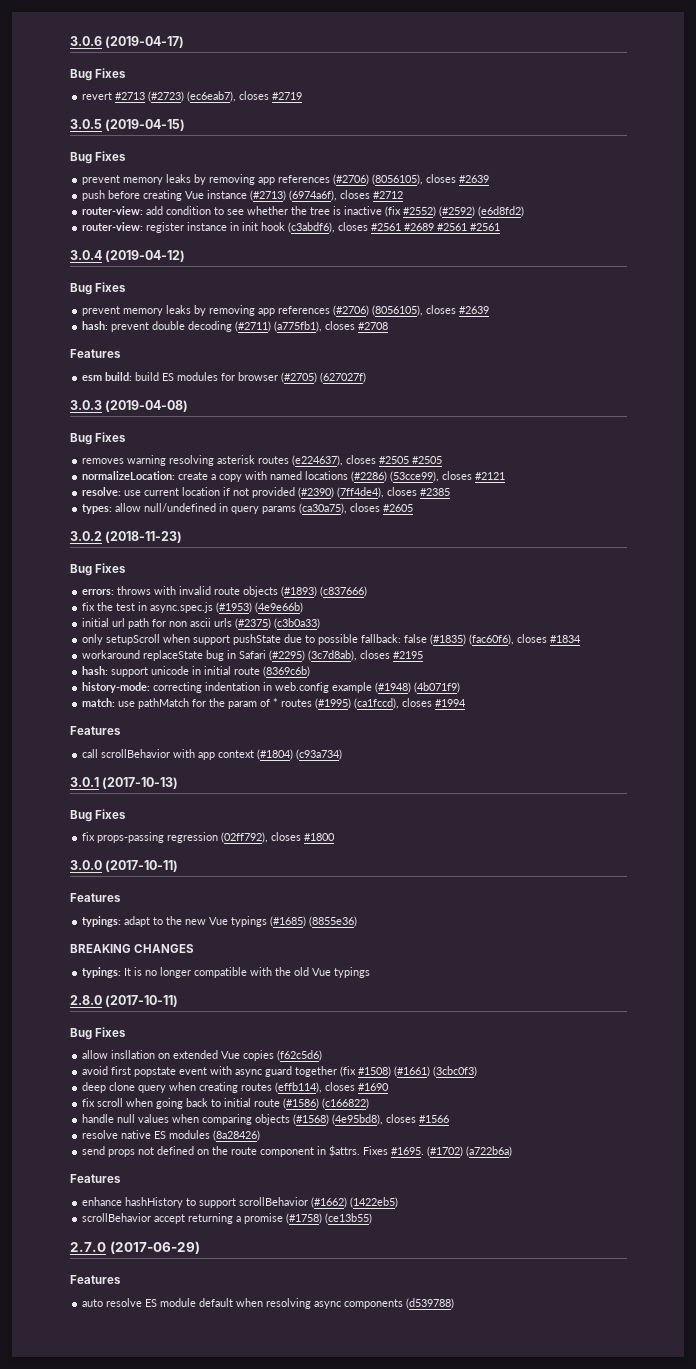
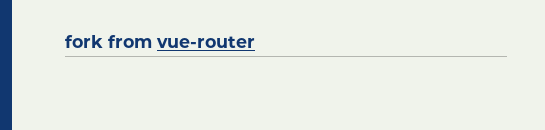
- 3.0.6 (2019-04-17)
- Bug Fixes
- revert #2713 (#2723) (ec6eab7), closes #2719
- 3.0.5 (2019-04-15)
- Bug Fixes
- prevent memory leaks by removing app references (#2706) (8056105), closes #2639
- push before creating Vue instance (#2713) (6974a6f), closes #2712
- router-view: add condition to see whether the tree is inactive (fix #2552) (#2592) (e6d8fd2)
- router-view: register instance in init hook (c3abdf6), closes #2561 #2689 #2561 #2561
- 3.0.4 (2019-04-12)
- Bug Fixes
- prevent memory leaks by removing app references (#2706) (8056105), closes #2639
- hash: prevent double decoding (#2711) (a775fb1), closes #2708
- Features
- esm build: build ES modules for browser (#2705) (627027f)
- 3.0.3 (2019-04-08)
- Bug Fixes
- removes warning resolving asterisk routes (e224637), closes #2505 #2505
- normalizeLocation: create a copy with named locations (#2286) (53cce99), closes #2121
- resolve: use current location if not provided (#2390) (7ff4de4), closes #2385
- types: allow null/undefined in query params (ca30a75), closes #2605
- 3.0.2 (2018-11-23)
- Bug Fixes
- errors: throws with invalid route objects (#1893) (c837666)
- fix the test in async.spec.js (#1953) (4e9e66b)
- initial url path for non ascii urls (#2375) (c3b0a33)
- only setupScroll when support pushState due to possible fallback: false (#1835) (fac60f6), closes #1834
- workaround replaceState bug in Safari (#2295) (3c7d8ab), closes #2195
- hash: support unicode in initial route (8369c6b)
- history-mode: correcting indentation in web.config example (#1948) (4b071f9)
- match: use pathMatch for the param of * routes (#1995) (ca1fccd), closes #1994
- Features
- call scrollBehavior with app context (#1804) (c93a734)
- 3.0.1 (2017-10-13)
- Bug Fixes
- fix props-passing regression (02ff792), closes #1800
- 3.0.0 (2017-10-11)
- Features
- typings: adapt to the new Vue typings (#1685) (8855e36)
- BREAKING CHANGES
- typings: It is no longer compatible with the old Vue typings
- 2.8.0 (2017-10-11)
- Bug Fixes
- allow insllation on extended Vue copies (f62c5d6)
- avoid first popstate event with async guard together (fix #1508) (#1661) (3cbc0f3)
- deep clone query when creating routes (effb114), closes #1690
- fix scroll when going back to initial route (#1586) (c166822)
- handle null values when comparing objects (#1568) (4e95bd8), closes #1566
- resolve native ES modules (8a28426)
- send props not defined on the route component in $attrs. Fixes #1695. (#1702) (a722b6a)
- Features
- enhance hashHistory to support scrollBehavior (#1662) (1422eb5)
- scrollBehavior accept returning a promise (#1758) (ce13b55)
- 2.7.0 (2017-06-29)
- Features
- auto resolve ES module default when resolving async components (d539788)
+ fork from vue-router

